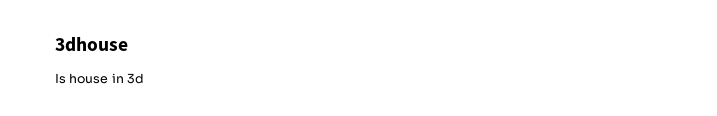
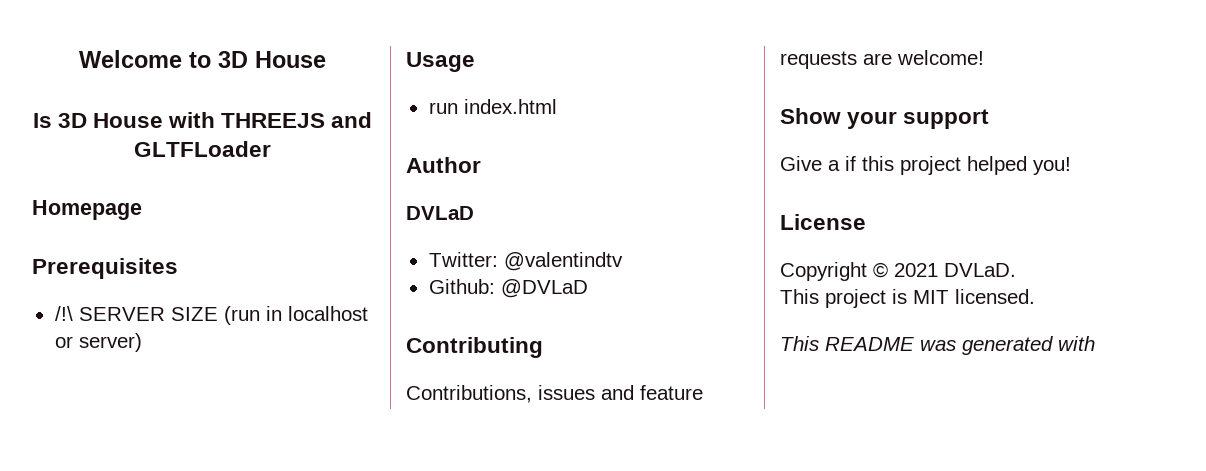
- 3dhouse
- Is house in 3d
+ Welcome to 3D House
+ Is 3D House with THREEJS and GLTFLoader
+ Homepage
+ Prerequisites
+ /!\ SERVER SIZE (run in localhost or server)
+ Usage
+ run index.html
+ Author
+ DVLaD
+ Twitter: @valentindtv
+ Github: @DVLaD
+ Contributing
+ Contributions, issues and feature requests are welcome!
+ Show your support
+ Give a if this project helped you!
+ License
+ Copyright © 2021 DVLaD.
+ This project is MIT licensed.
+ This README was generated with

